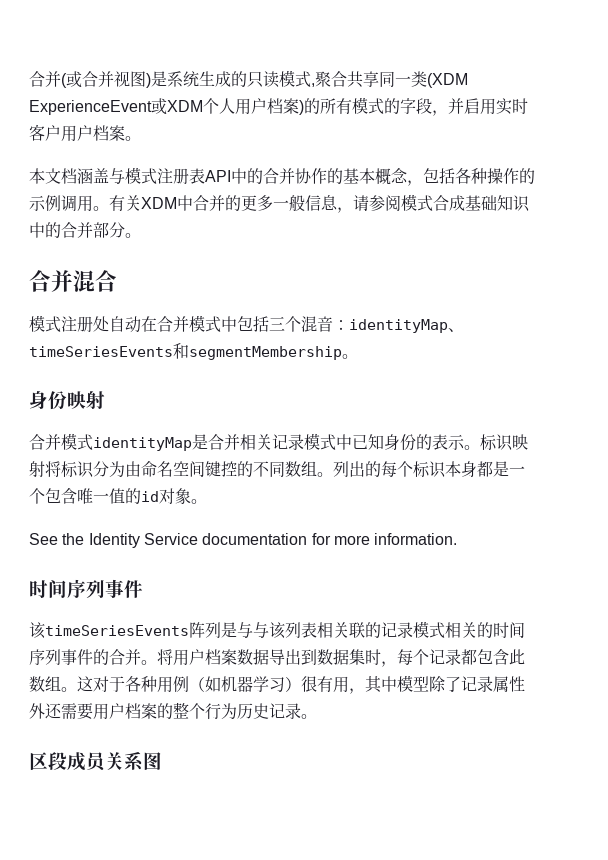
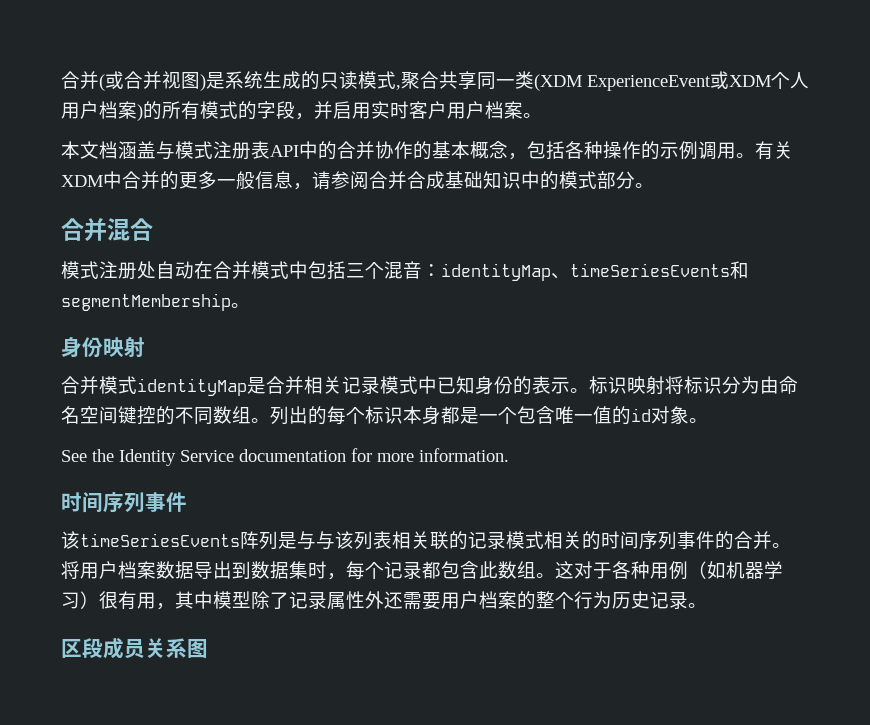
- 有关XDM中合并的更多一般信息，请参阅模式合成基础知识中的合并部分。
+ 有关XDM中合并的更多一般信息，请参阅合并合成基础知识中的模式部分。

